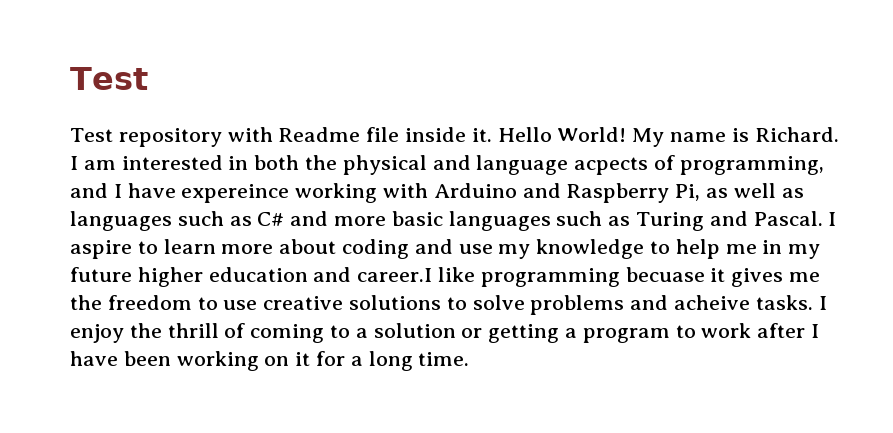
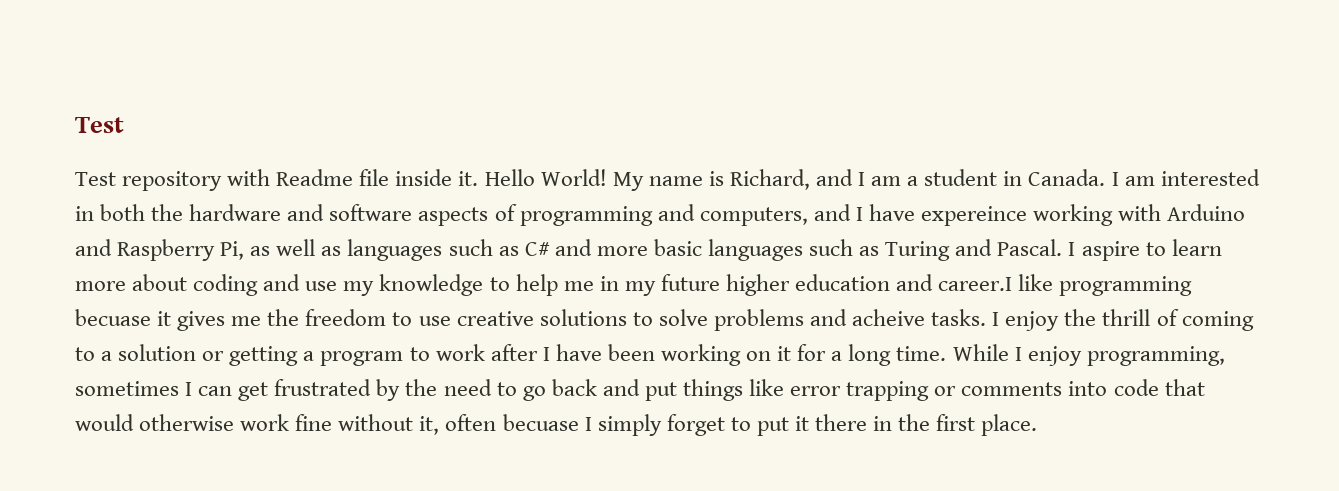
- My name is Richard.
+ My name is Richard, and I am a student in Canada.
- I am interested in both the physical and language acpects of programming, and I have expereince working with Arduino and Raspberry Pi, as well as languages such as C# and more basic languages such as Turing and Pascal.
+ I am interested in both the hardware and software aspects of programming and computers, and I have expereince working with Arduino and Raspberry Pi, as well as languages such as C# and more basic languages such as Turing and Pascal.
+ While I enjoy programming, sometimes I can get frustrated by the need to go back and put things like error trapping or comments into code that would otherwise work fine without it, often becuase I simply forget to put it there in the first place.

